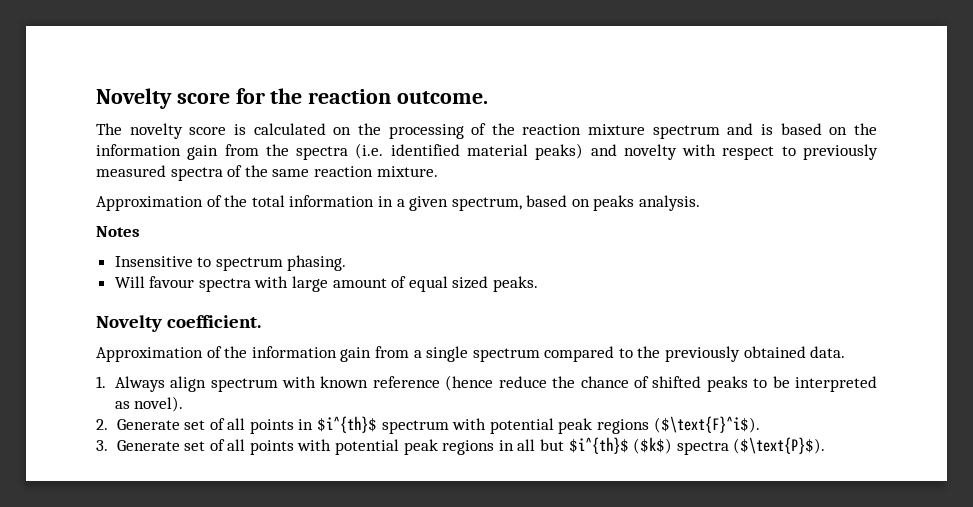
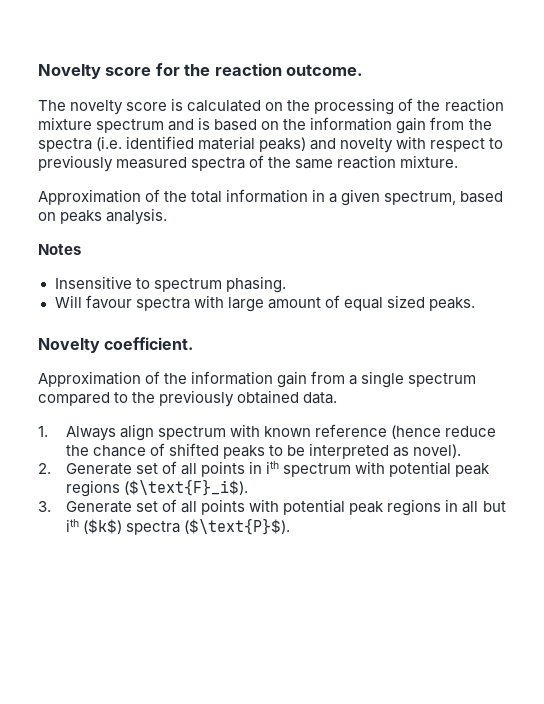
- 2. Generate set of all points in $i^{th}$ spectrum with potential peak regions ($\text{F}^i$).
+ 2. Generate set of all points in ith spectrum with potential peak regions ($\text{F}_i$).
- 3. Generate set of all points with potential peak regions in all but $i^{th}$ ($k$) spectra ($\text{P}$).
+ 3. Generate set of all points with potential peak regions in all but ith ($k$) spectra ($\text{P}$).

